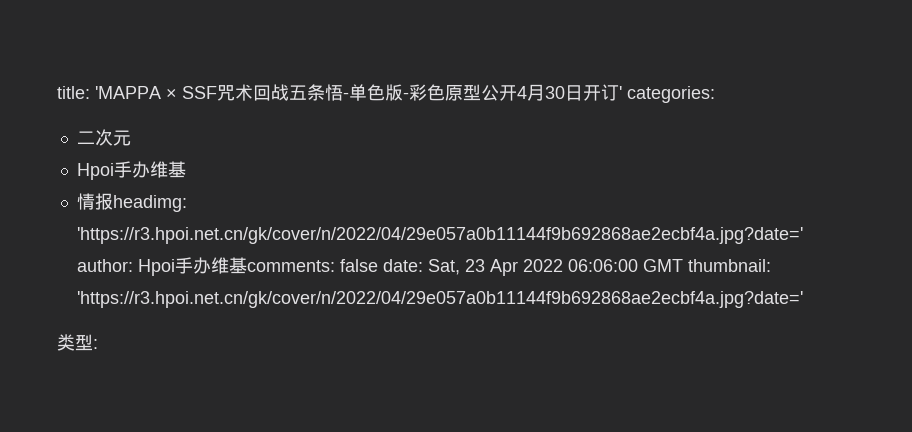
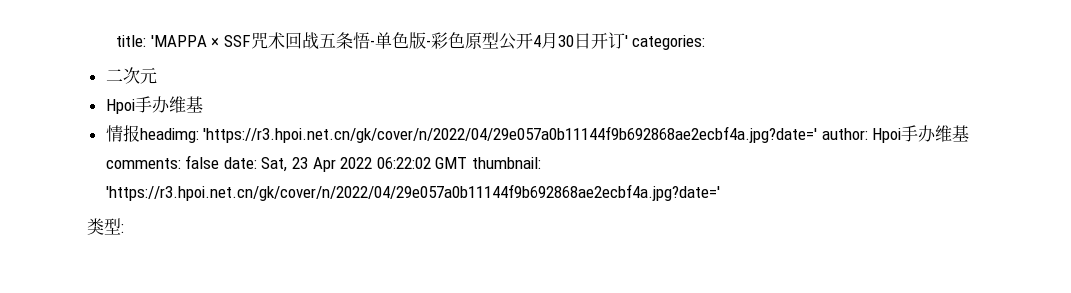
- 情报headimg: 'https://r3.hpoi.net.cn/gk/cover/n/2022/04/29e057a0b11144f9b692868ae2ecbf4a.jpg?date=' author: Hpoi手办维基comments: false date: Sat, 23 Apr 2022 06:06:00 GMT thumbnail: 'https://r3.hpoi.net.cn/gk/cover/n/2022/04/29e057a0b11144f9b692868ae2ecbf4a.jpg?date='
+ 情报headimg: 'https://r3.hpoi.net.cn/gk/cover/n/2022/04/29e057a0b11144f9b692868ae2ecbf4a.jpg?date=' author: Hpoi手办维基comments: false date: Sat, 23 Apr 2022 06:22:02 GMT thumbnail: 'https://r3.hpoi.net.cn/gk/cover/n/2022/04/29e057a0b11144f9b692868ae2ecbf4a.jpg?date='

